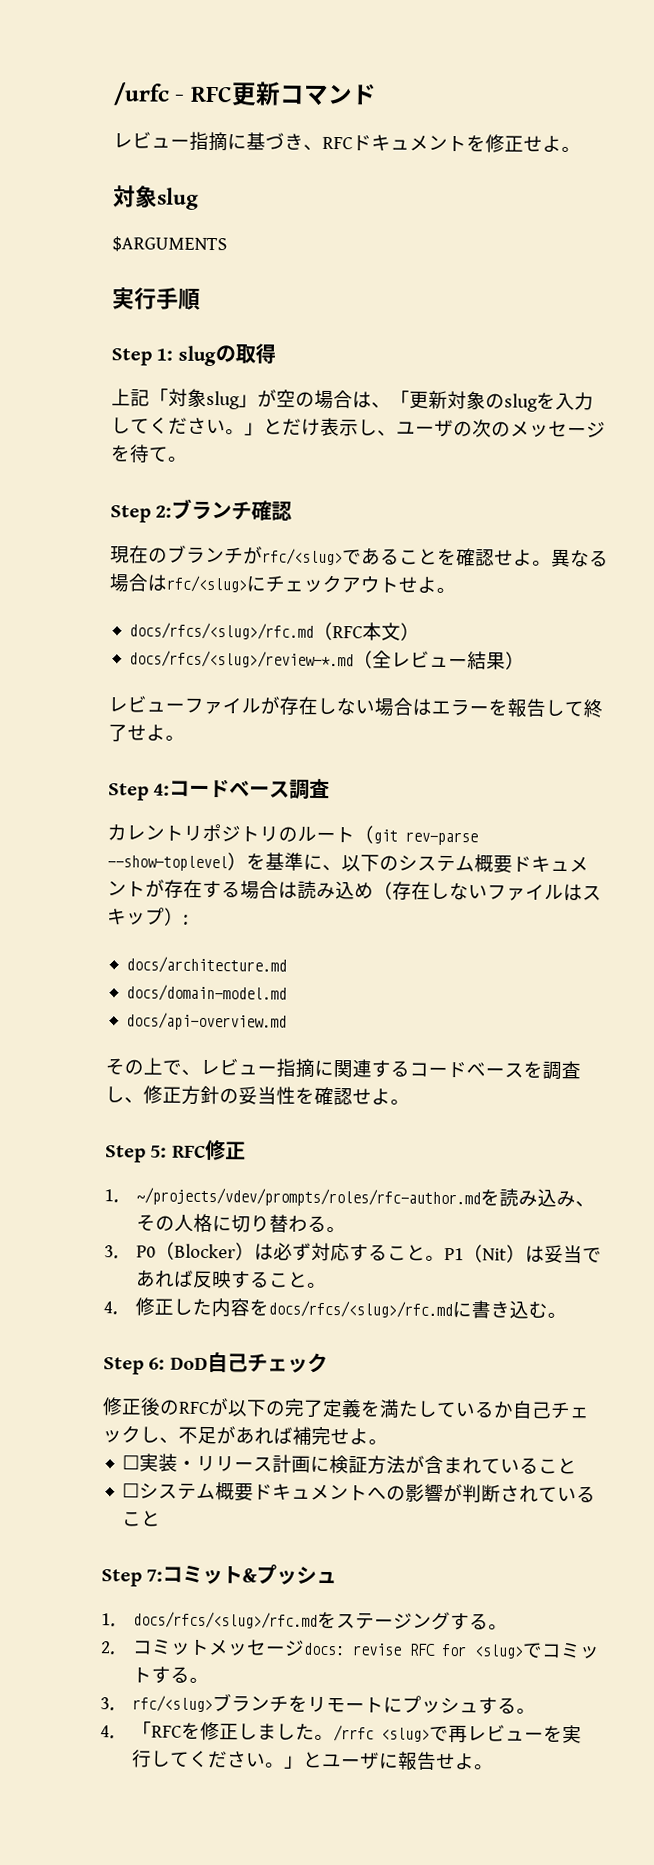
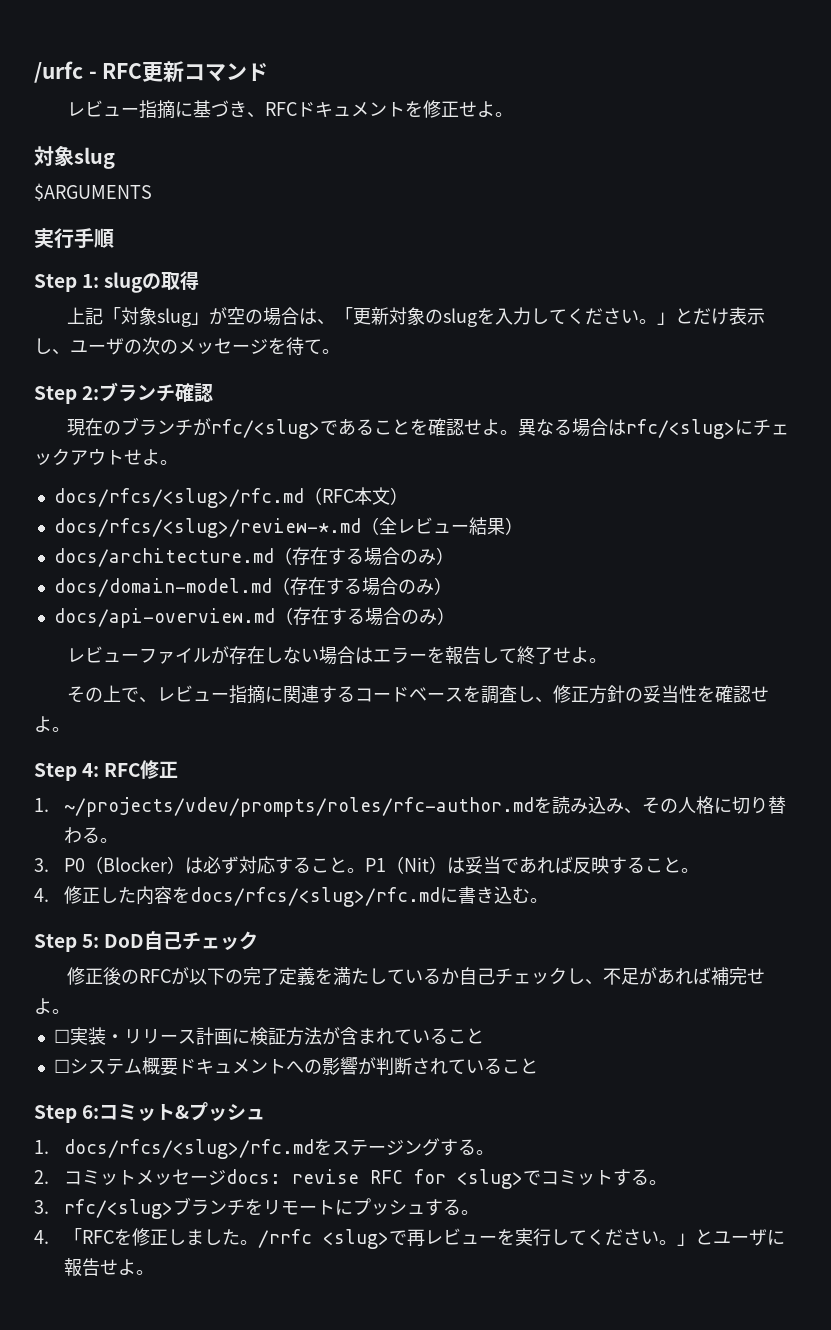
+ docs/architecture.md（存在する場合のみ）
+ docs/domain-model.md（存在する場合のみ）
+ docs/api-overview.md（存在する場合のみ）
- Step 4:コードベース調査
- カレントリポジトリのルート（git rev-parse --show-toplevel）を基準に、以下のシステム概要ドキュメントが存在する場合は読み込め（存在しないファイルはスキップ）:
- docs/architecture.md
- docs/domain-model.md
- docs/api-overview.md
- Step 5: RFC修正
+ Step 4: RFC修正
- Step 6: DoD自己チェック
+ Step 5: DoD自己チェック
- Step 7:コミット&プッシュ
+ Step 6:コミット&プッシュ

